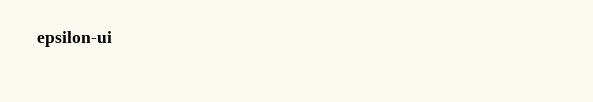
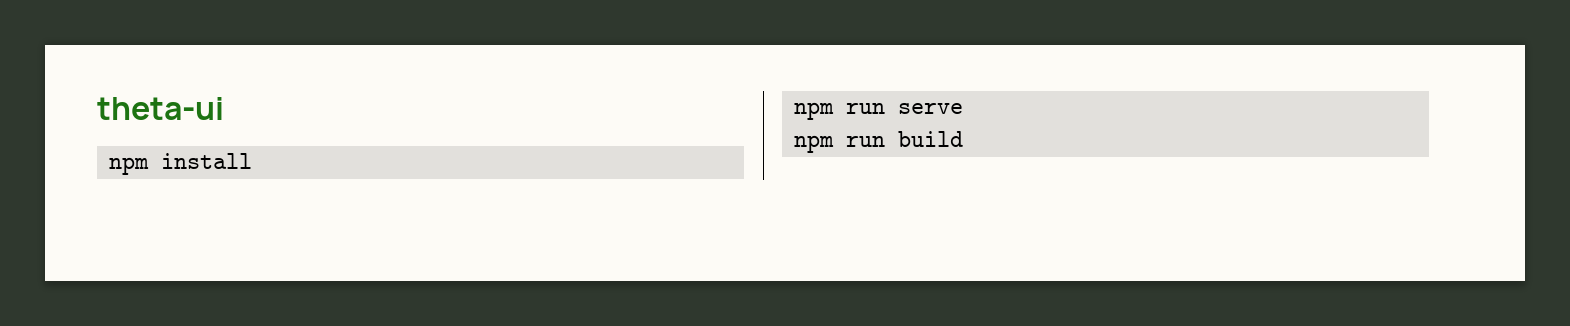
- epsilon-ui
+ theta-ui
+ npm install
+ npm run serve
+ npm run build

